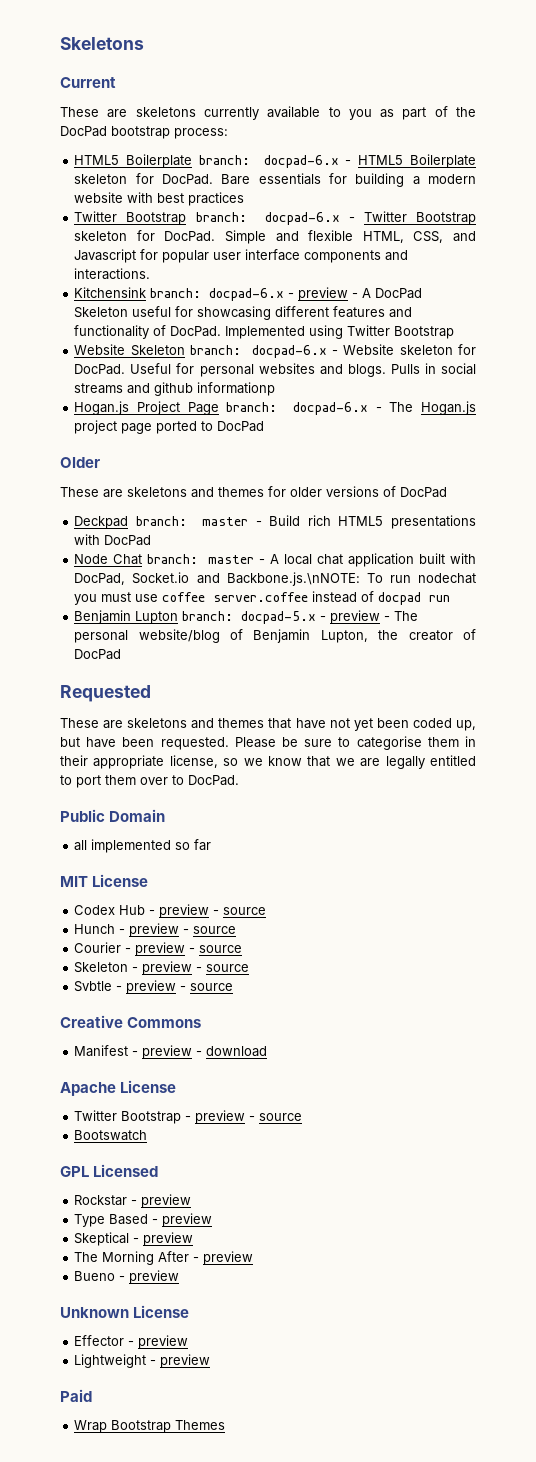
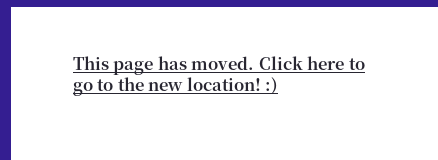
- Skeletons
- Current
- These are skeletons currently available to you as part of the DocPad bootstrap process:
- HTML5 Boilerplate branch: docpad-6.x - HTML5 Boilerplate skeleton for DocPad. Bare essentials for building a modern website with best practices
- Twitter Bootstrap branch: docpad-6.x - Twitter Bootstrap skeleton for DocPad. Simple and flexible HTML, CSS, and Javascript for popular user interface components and interactions.
- Kitchensink branch: docpad-6.x - preview - A DocPad Skeleton useful for showcasing different features and functionality of DocPad. Implemented using Twitter Bootstrap
- Website Skeleton branch: docpad-6.x - Website skeleton for DocPad. Useful for personal websites and blogs. Pulls in social streams and github informationp
- Hogan.js Project Page branch: docpad-6.x - The Hogan.js project page ported to DocPad
- Older
- These are skeletons and themes for older versions of DocPad
- Deckpad branch: master - Build rich HTML5 presentations with DocPad
- Node Chat branch: master - A local chat application built with DocPad, Socket.io and Backbone.js.\nNOTE: To run nodechat you must use coffee server.coffee instead of docpad run
- Benjamin Lupton branch: docpad-5.x - preview - The personal website/blog of Benjamin Lupton, the creator of DocPad
- Requested
- These are skeletons and themes that have not yet been coded up, but have been requested. Please be sure to categorise them in their appropriate license, so we know that we are legally entitled to port them over to DocPad.
- Public Domain
- all implemented so far
- MIT License
- Codex Hub - preview - source
- Hunch - preview - source
- Courier - preview - source
- Skeleton - preview - source
- Svbtle - preview - source
- Creative Commons
- Manifest - preview - download
- Apache License
- Twitter Bootstrap - preview - source
- Bootswatch
- GPL Licensed
- Rockstar - preview
- Type Based - preview
- Skeptical - preview
- The Morning After - preview
- Bueno - preview
- Unknown License
- Effector - preview
- Lightweight - preview
- Paid
- Wrap Bootstrap Themes
+ This page has moved. Click here to go to the new location! :)

